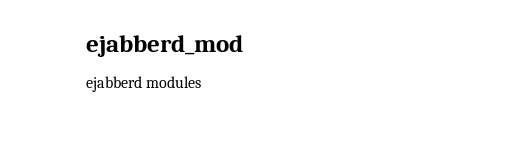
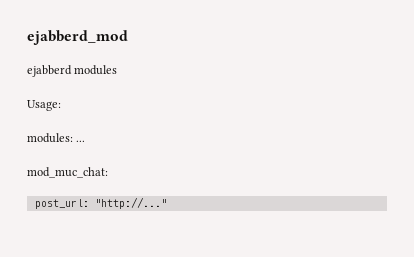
+ Usage:
+ modules: ...
+ mod_muc_chat:
+ post_url: "http://..."

